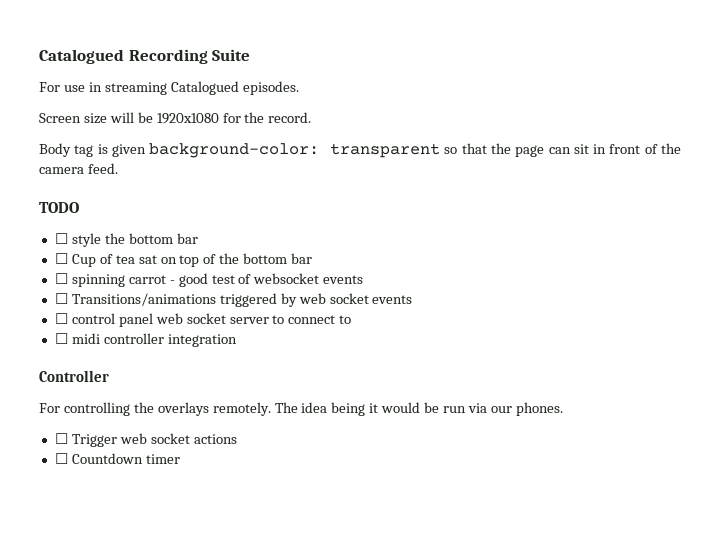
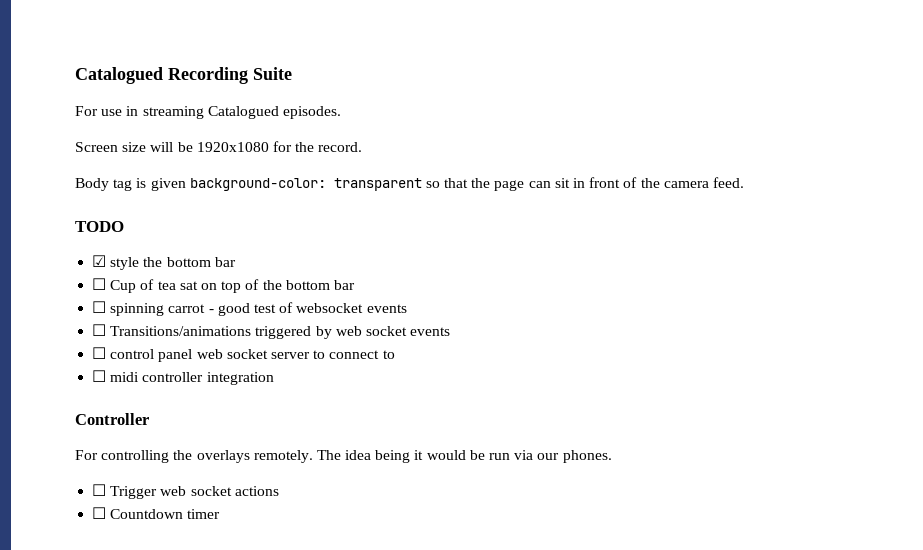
- ☐ style the bottom bar
+ ☑ style the bottom bar

